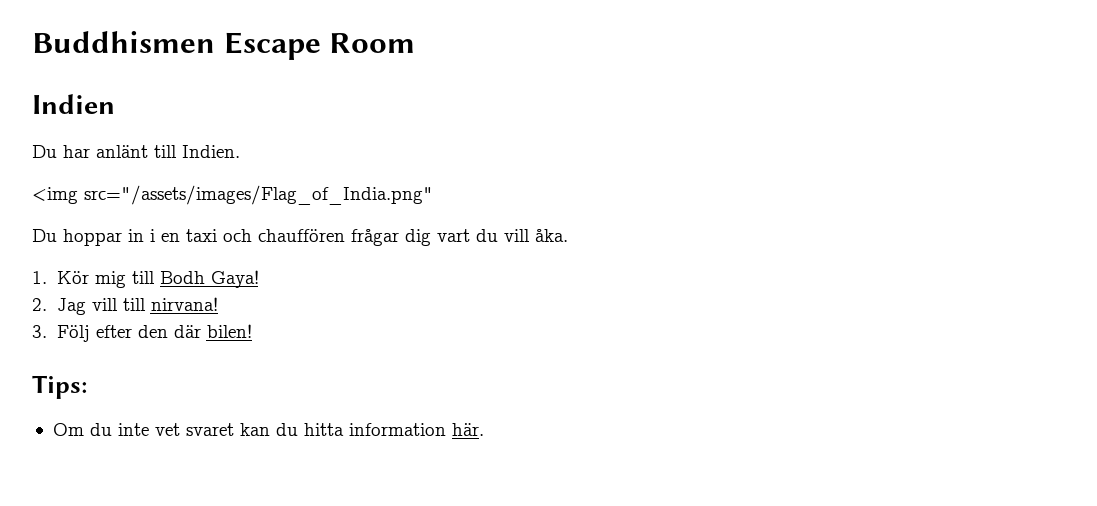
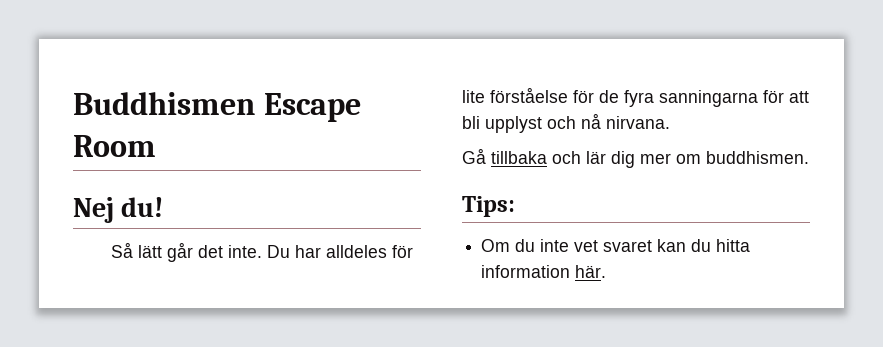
- Indien
- Du har anlänt till Indien.
- <img src="/assets/images/Flag_of_India.png"
- Du hoppar in i en taxi och chauffören frågar dig vart du vill åka.
- 1. Kör mig till Bodh Gaya!
- 2. Jag vill till nirvana!
- 3. Följ efter den där bilen!
+ Nej du!
+ Så lätt går det inte. Du har alldeles för lite förståelse för de fyra sanningarna för att bli upplyst och nå nirvana.
+ Gå tillbaka och lär dig mer om buddhismen.

